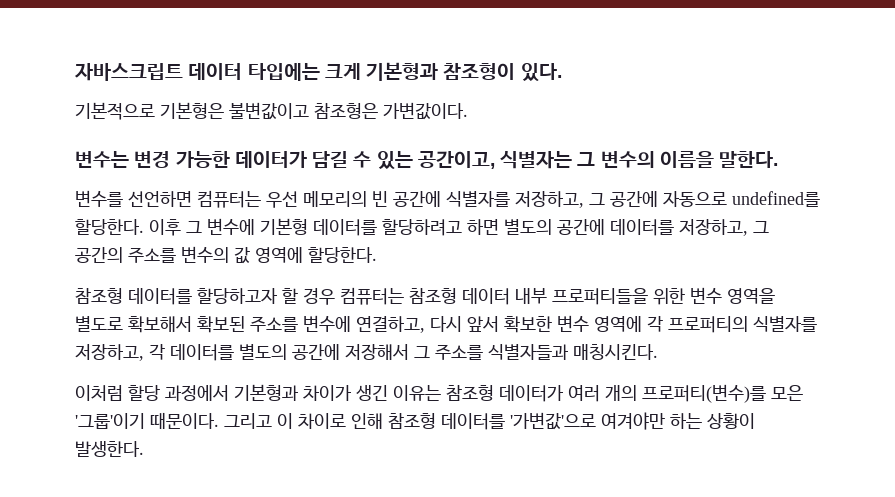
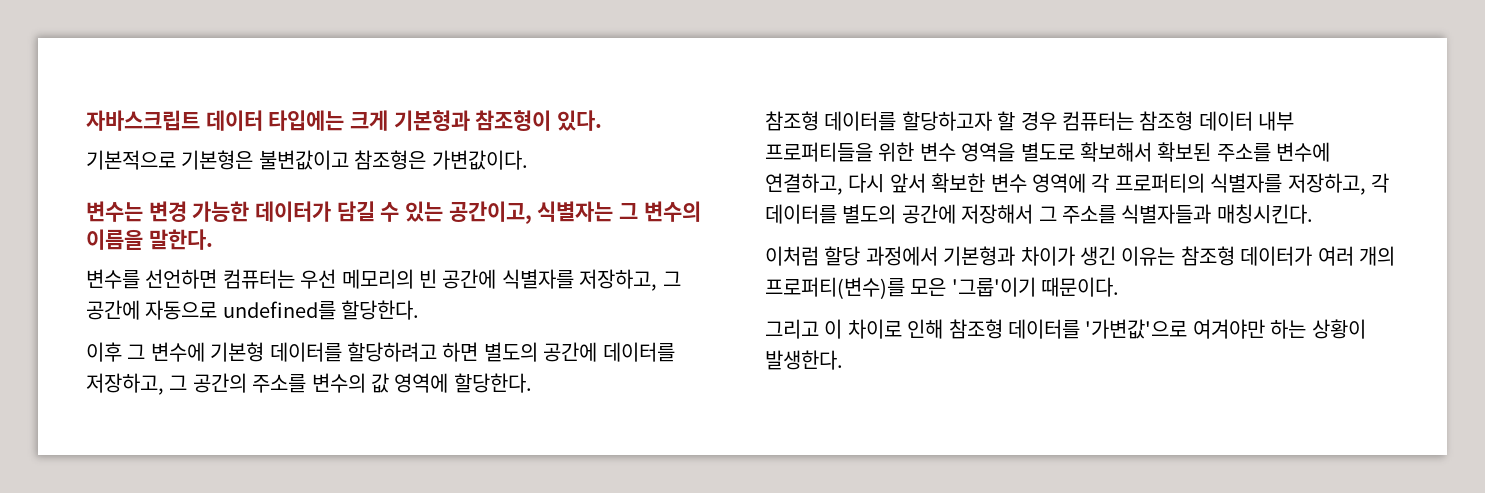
- 변수를 선언하면 컴퓨터는 우선 메모리의 빈 공간에 식별자를 저장하고, 그 공간에 자동으로 undefined를 할당한다. 이후 그 변수에 기본형 데이터를 할당하려고 하면 별도의 공간에 데이터를 저장하고, 그 공간의 주소를 변수의 값 영역에 할당한다.
+ 변수를 선언하면 컴퓨터는 우선 메모리의 빈 공간에 식별자를 저장하고, 그 공간에 자동으로 undefined를 할당한다.
+ 이후 그 변수에 기본형 데이터를 할당하려고 하면 별도의 공간에 데이터를 저장하고, 그 공간의 주소를 변수의 값 영역에 할당한다.
- 이처럼 할당 과정에서 기본형과 차이가 생긴 이유는 참조형 데이터가 여러 개의 프로퍼티(변수)를 모은 '그룹'이기 때문이다. 그리고 이 차이로 인해 참조형 데이터를 '가변값'으로 여겨야만 하는 상황이 발생한다.
+ 이처럼 할당 과정에서 기본형과 차이가 생긴 이유는 참조형 데이터가 여러 개의 프로퍼티(변수)를 모은 '그룹'이기 때문이다.
+ 그리고 이 차이로 인해 참조형 데이터를 '가변값'으로 여겨야만 하는 상황이 발생한다.

